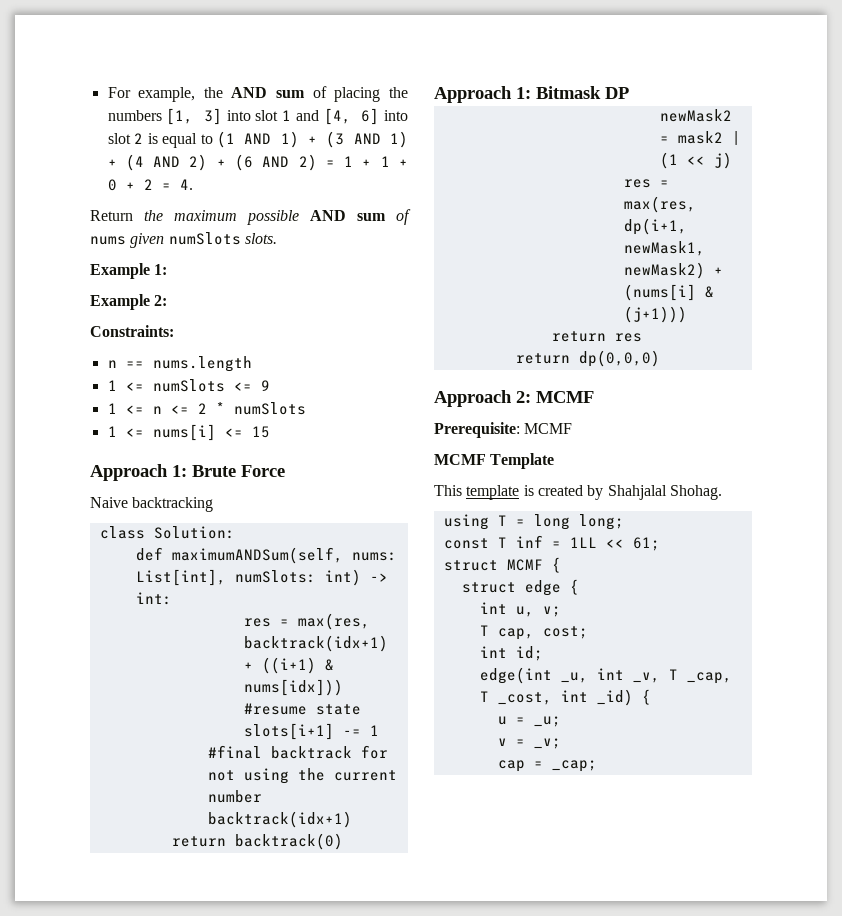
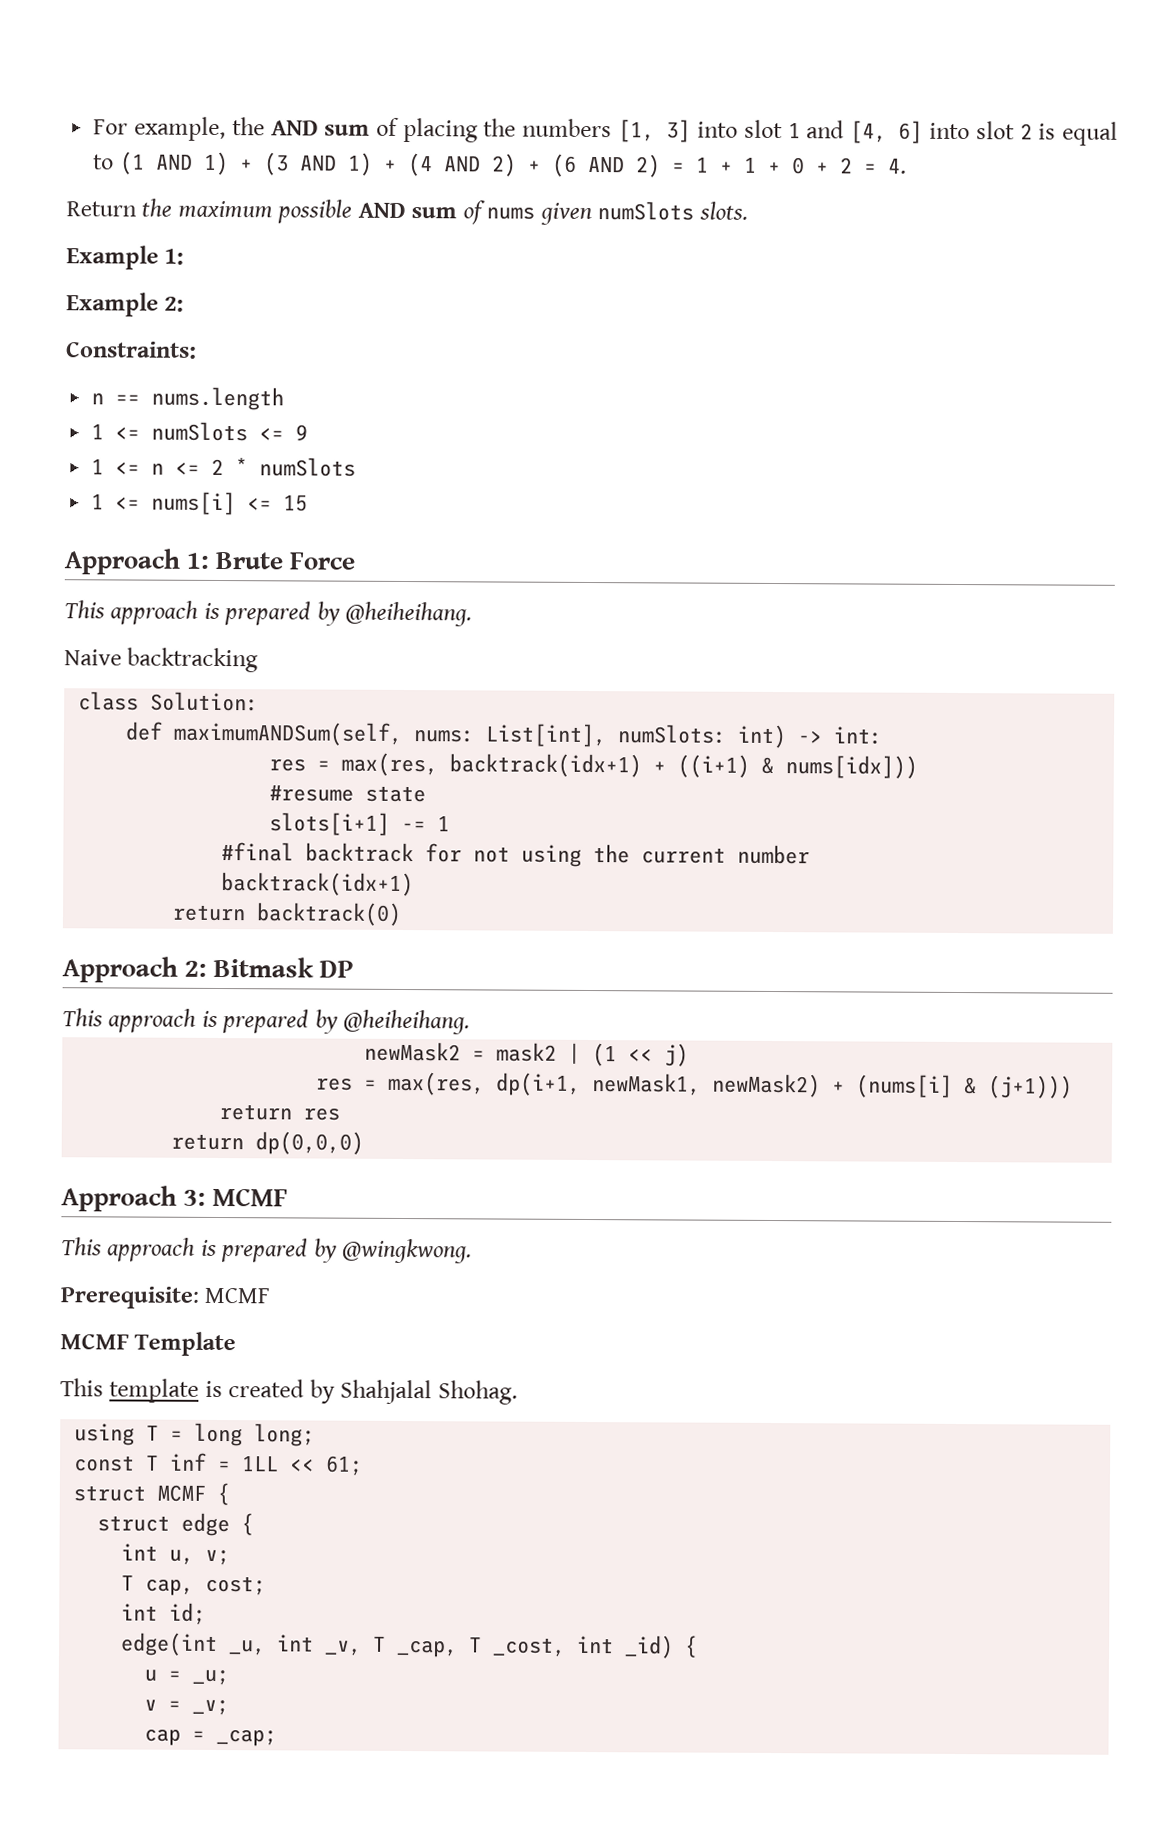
  Approach 1: Brute Force
+ This approach is prepared by @heiheihang.
- Approach 1: Bitmask DP
+ Approach 2: Bitmask DP
+ This approach is prepared by @heiheihang.
- Approach 2: MCMF
+ Approach 3: MCMF
+ This approach is prepared by @wingkwong.

